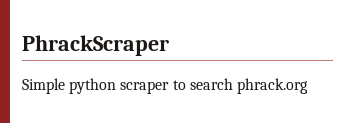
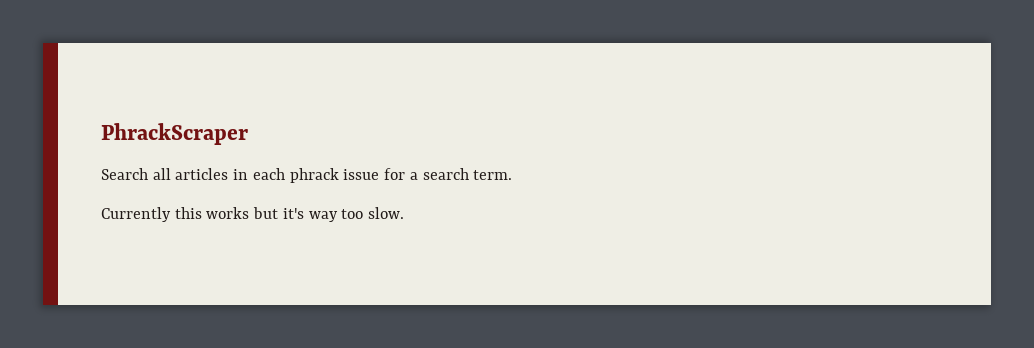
- Simple python scraper to search phrack.org
+ Search all articles in each phrack issue for a search term.
+ Currently this works but it's way too slow.

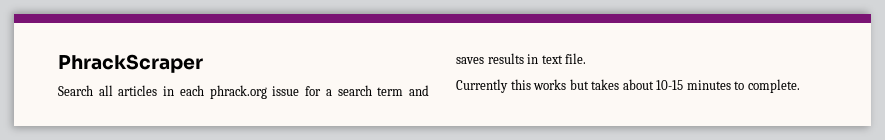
- Search all articles in each phrack issue for a search term.
- Currently this works but it's way too slow.
+ Search all articles in each phrack.org issue for a search term and saves results in text file.
+ Currently this works but takes about 10-15 minutes to complete.

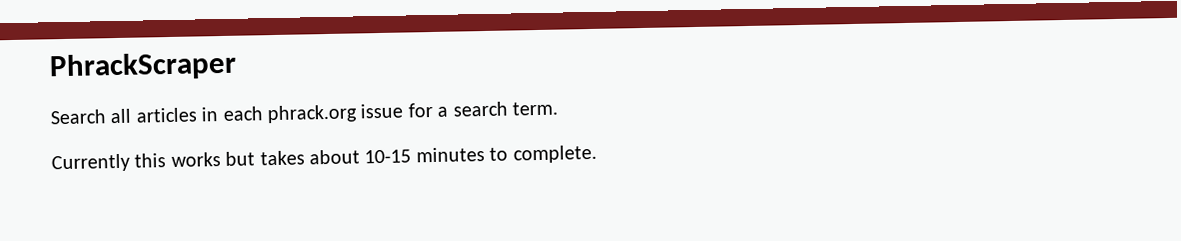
- Search all articles in each phrack.org issue for a search term and saves results in text file.
+ Search all articles in each phrack.org issue for a search term.

